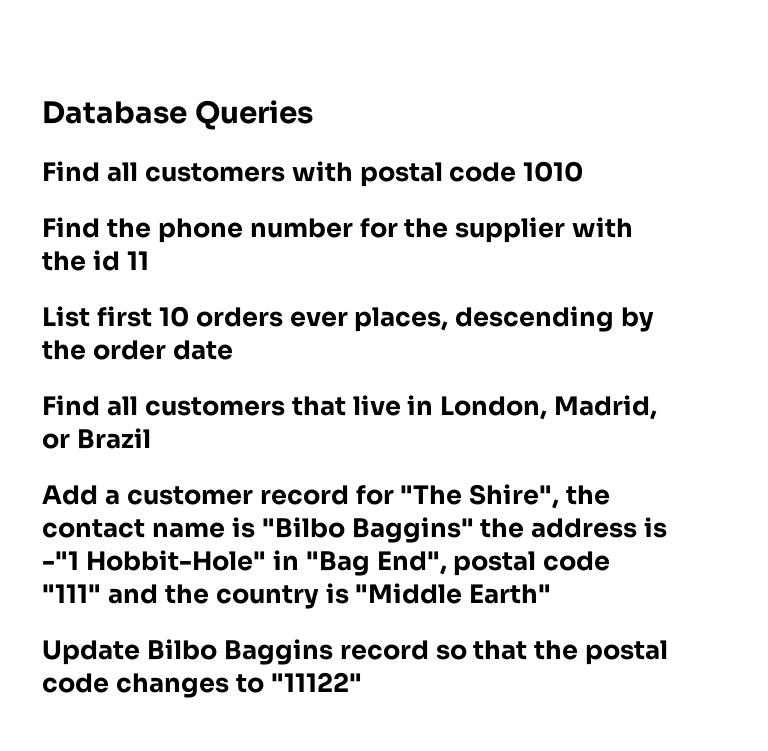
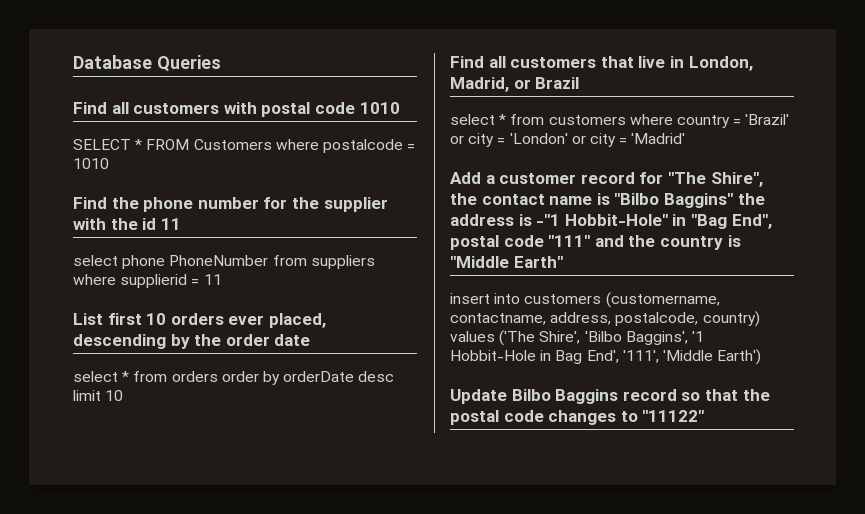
+ SELECT * FROM Customers where postalcode = 1010
+ select phone PhoneNumber from suppliers where supplierid = 11
- List first 10 orders ever places, descending by the order date
+ List first 10 orders ever placed, descending by the order date
+ select * from orders order by orderDate desc limit 10
+ select * from customers where country = 'Brazil' or city = 'London' or city = 'Madrid'
+ insert into customers (customername, contactname, address, postalcode, country) values ('The Shire', 'Bilbo Baggins', '1 Hobbit-Hole in Bag End', '111', 'Middle Earth')

